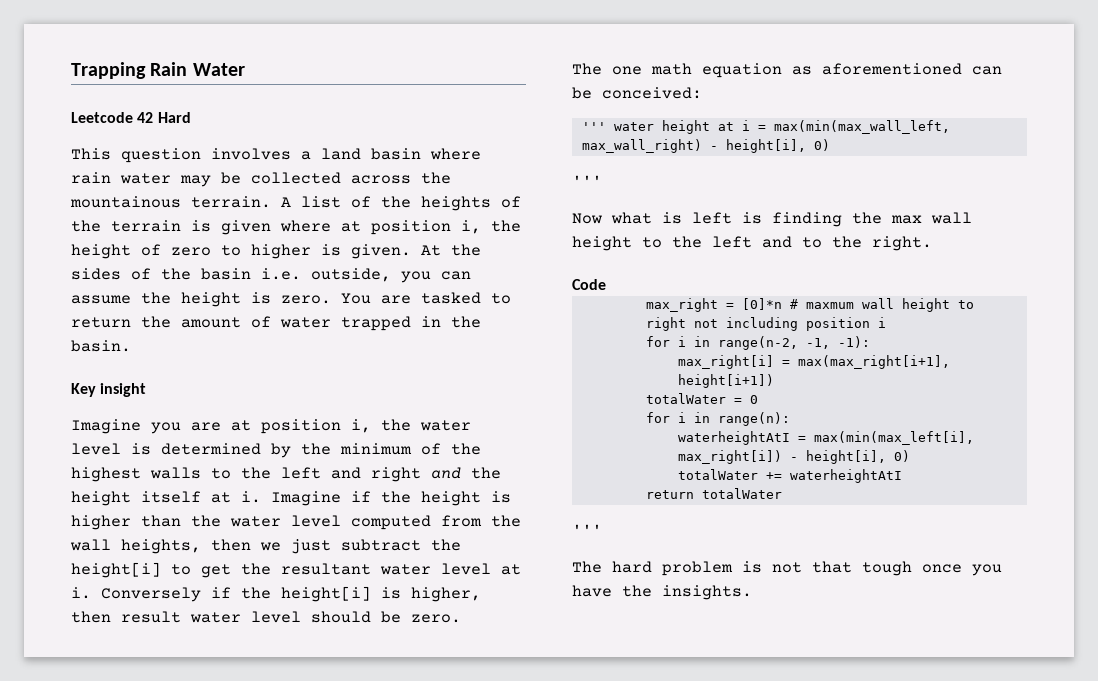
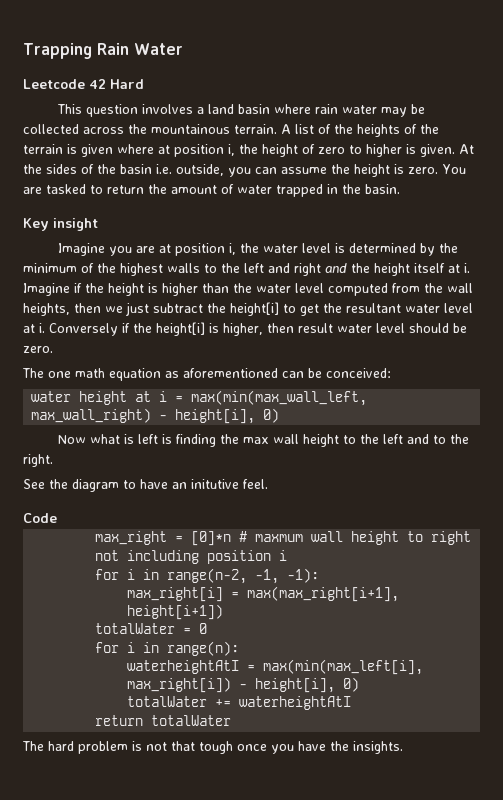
- ''' water height at i = max(min(max_wall_left, max_wall_right) - height[i], 0)
- '''
+ water height at i = max(min(max_wall_left, max_wall_right) - height[i], 0)
+ See the diagram to have an initutive feel.
  return totalWater
- '''

